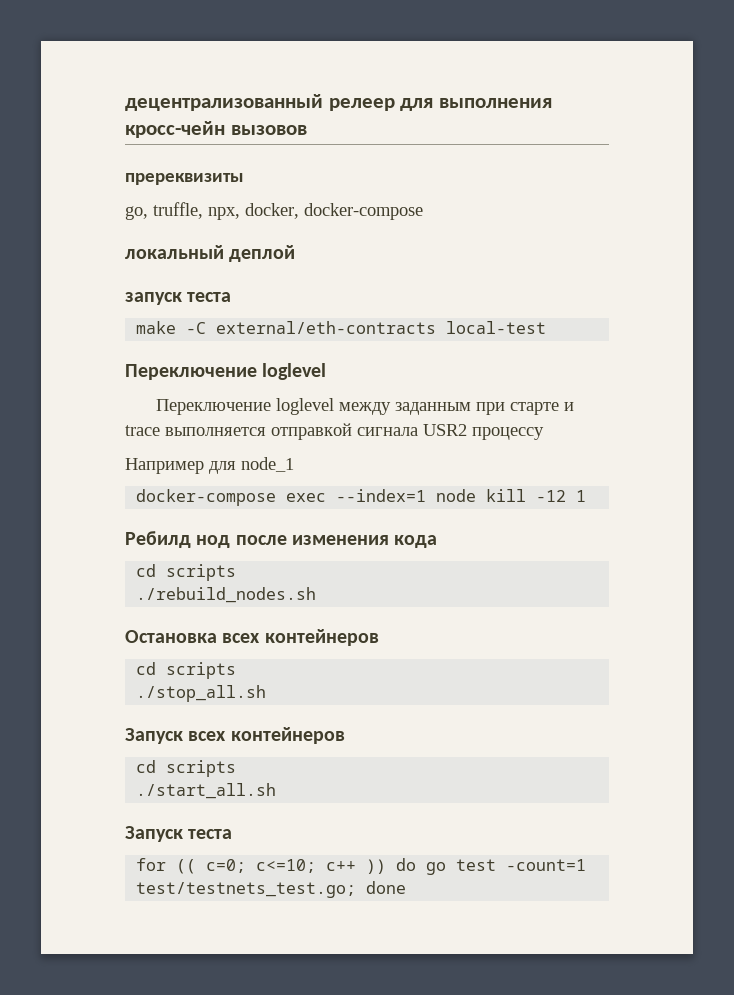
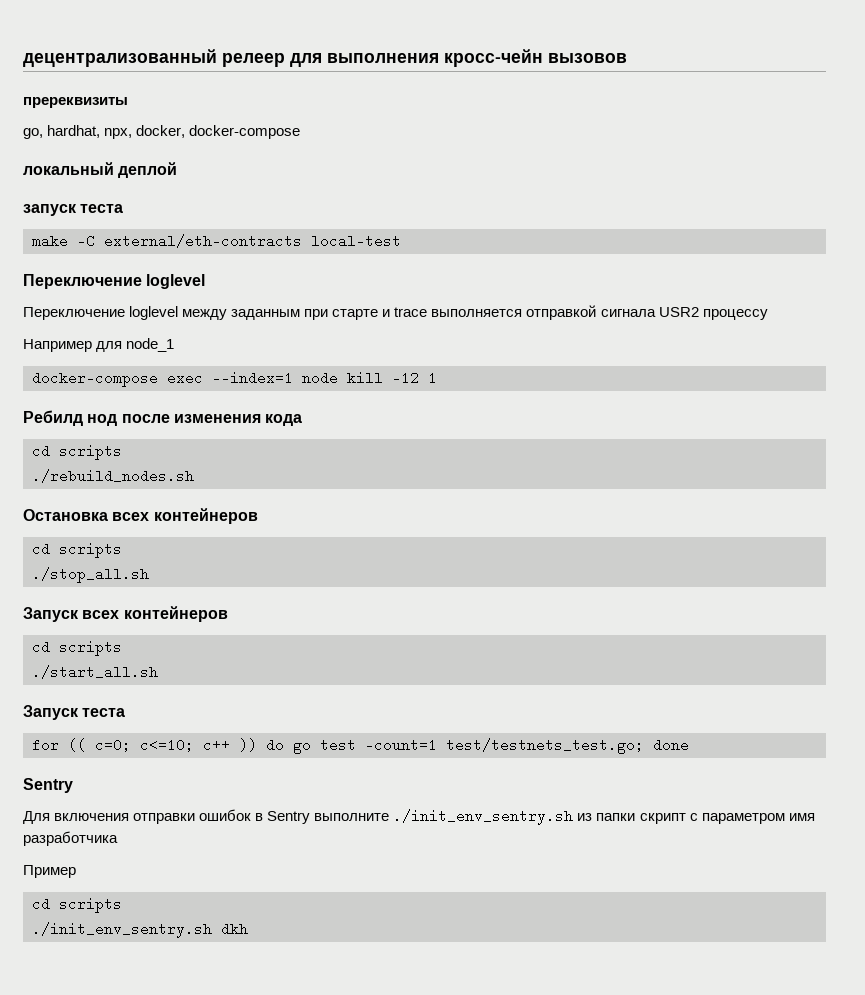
- go, truffle, npx, docker, docker-compose
+ go, hardhat, npx, docker, docker-compose
  for (( c=0; c<=10; c++ )) do go test -count=1 test/testnets_test.go; done
+ Sentry
+ Для включения отправки ошибок в Sentry выполните ./init_env_sentry.sh из папки скрипт с параметром имя разработчика
+ Пример
+ cd scripts
+ ./init_env_sentry.sh dkh

